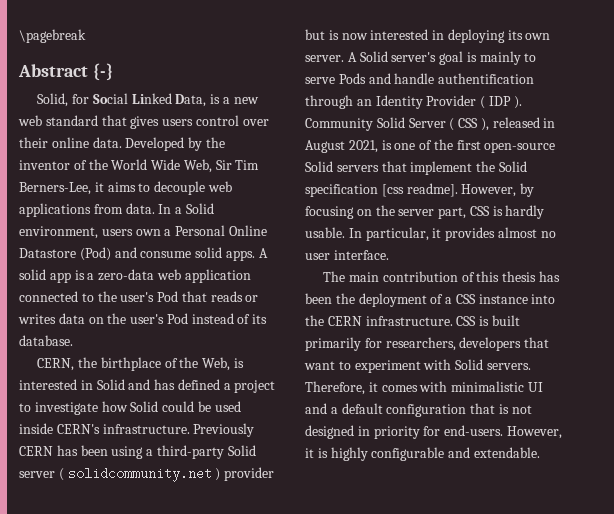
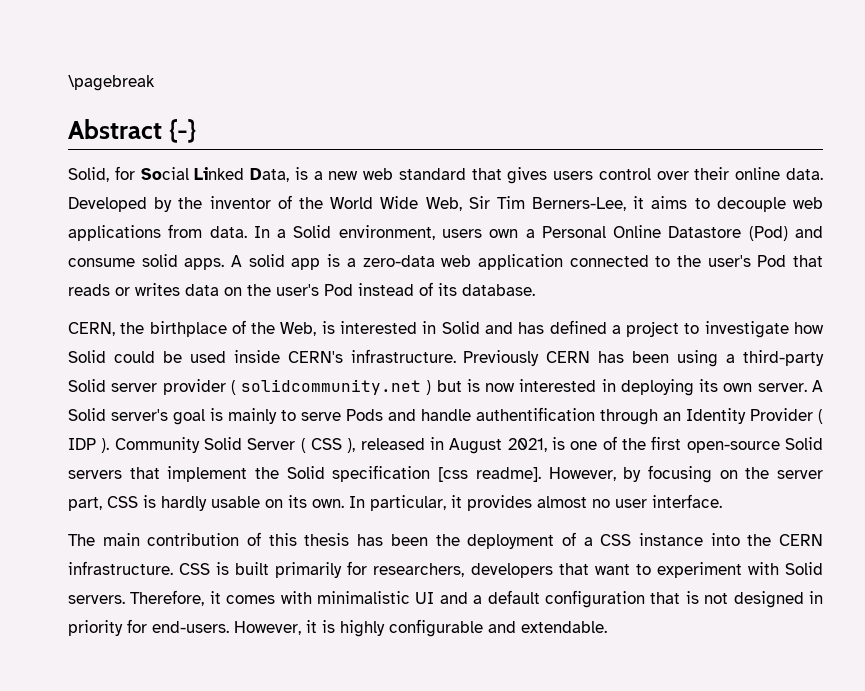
- Previously CERN has been using a third-party Solid server ( solidcommunity.net ) provider but is now interested in deploying its own server.
+ Previously CERN has been using a third-party Solid server provider ( solidcommunity.net ) but is now interested in deploying its own server.
- However, by focusing on the server part, CSS is hardly usable.
+ However, by focusing on the server part, CSS is hardly usable on its own.

